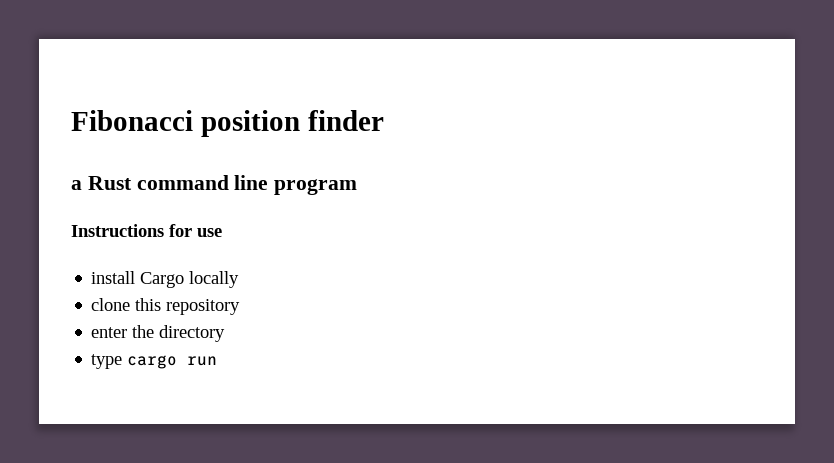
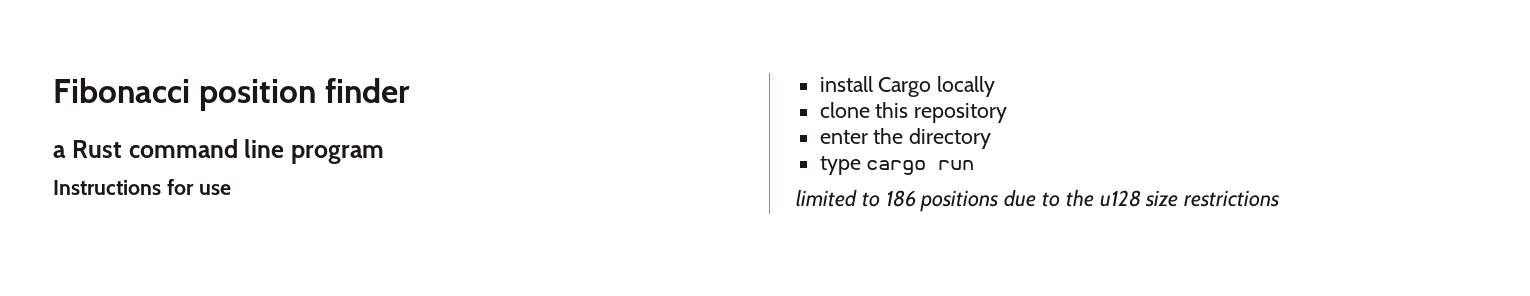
+ limited to 186 positions due to the u128 size restrictions

